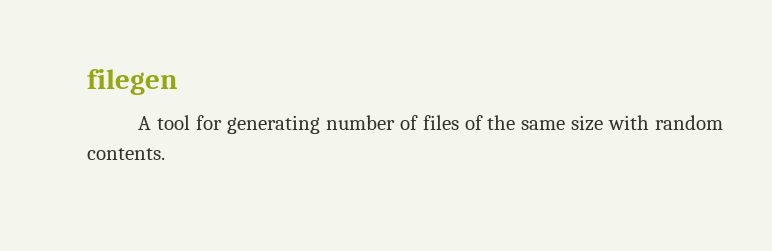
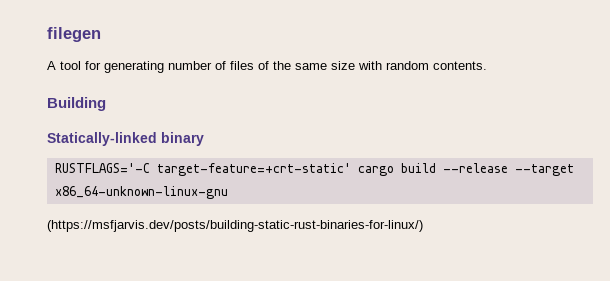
+ Building
+ Statically-linked binary
+ RUSTFLAGS='-C target-feature=+crt-static' cargo build --release --target x86_64-unknown-linux-gnu
+ (https://msfjarvis.dev/posts/building-static-rust-binaries-for-linux/)

